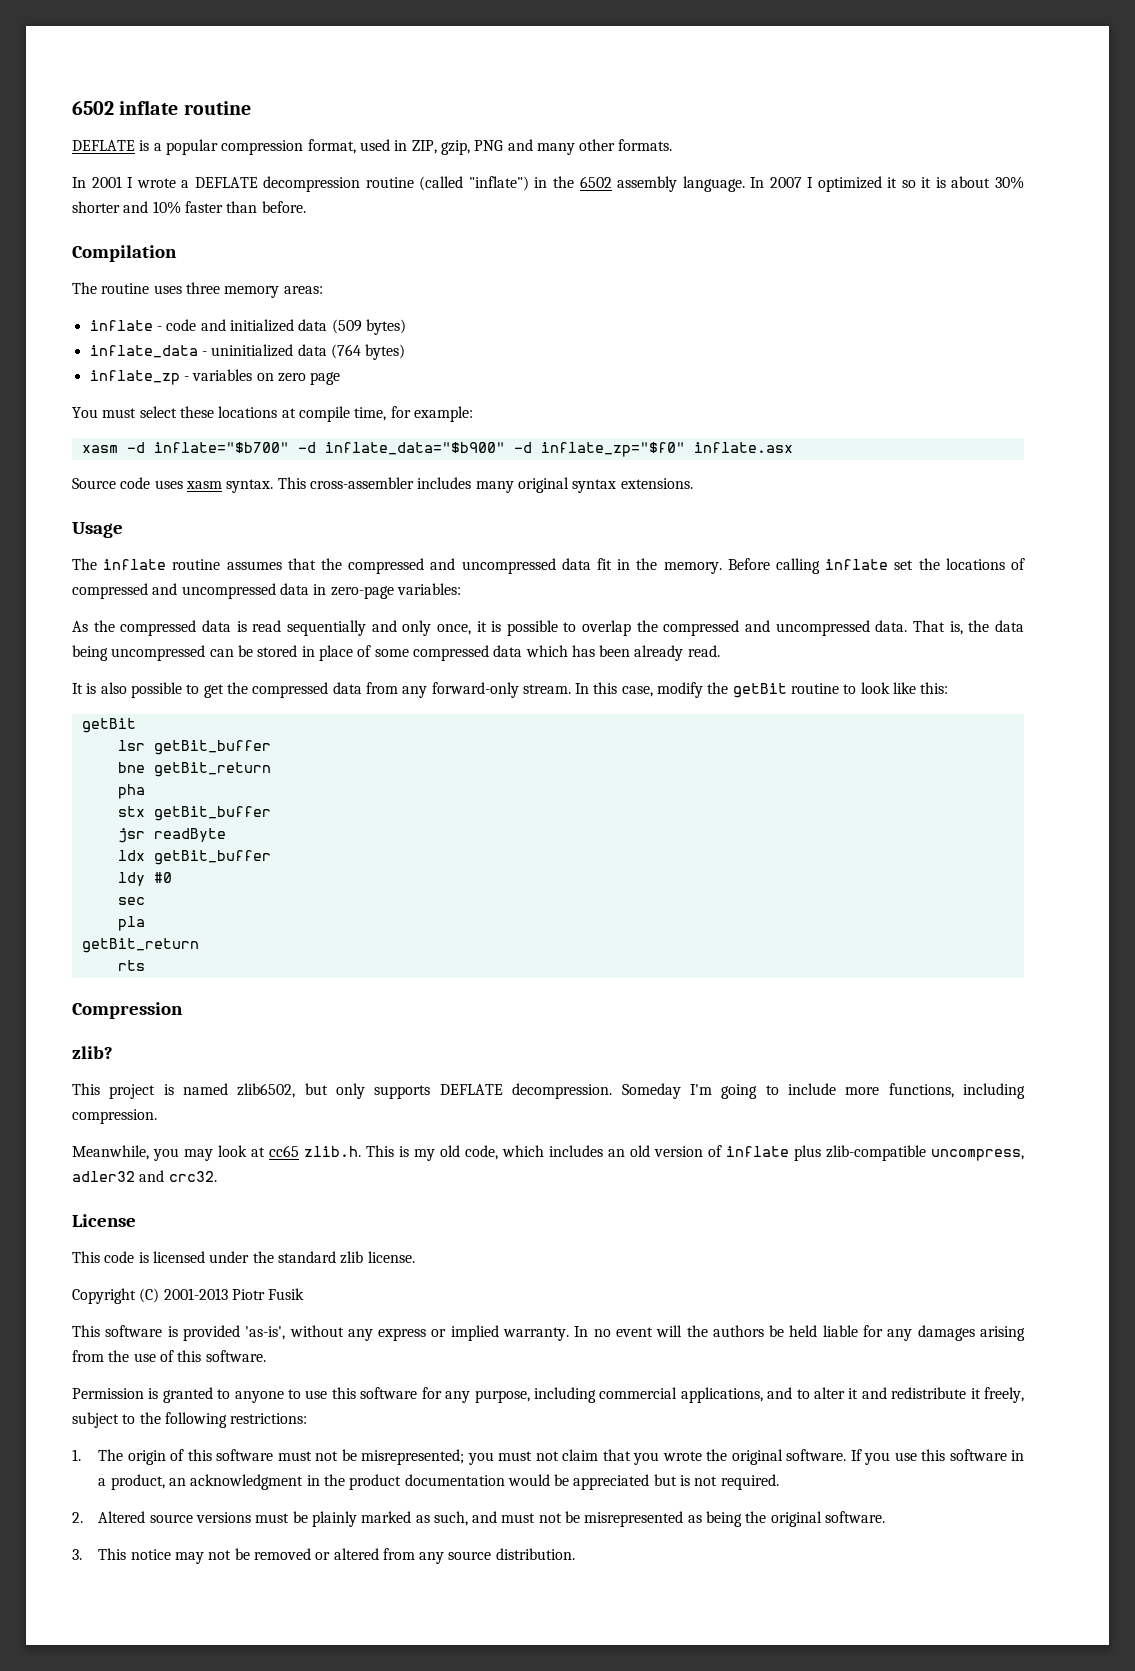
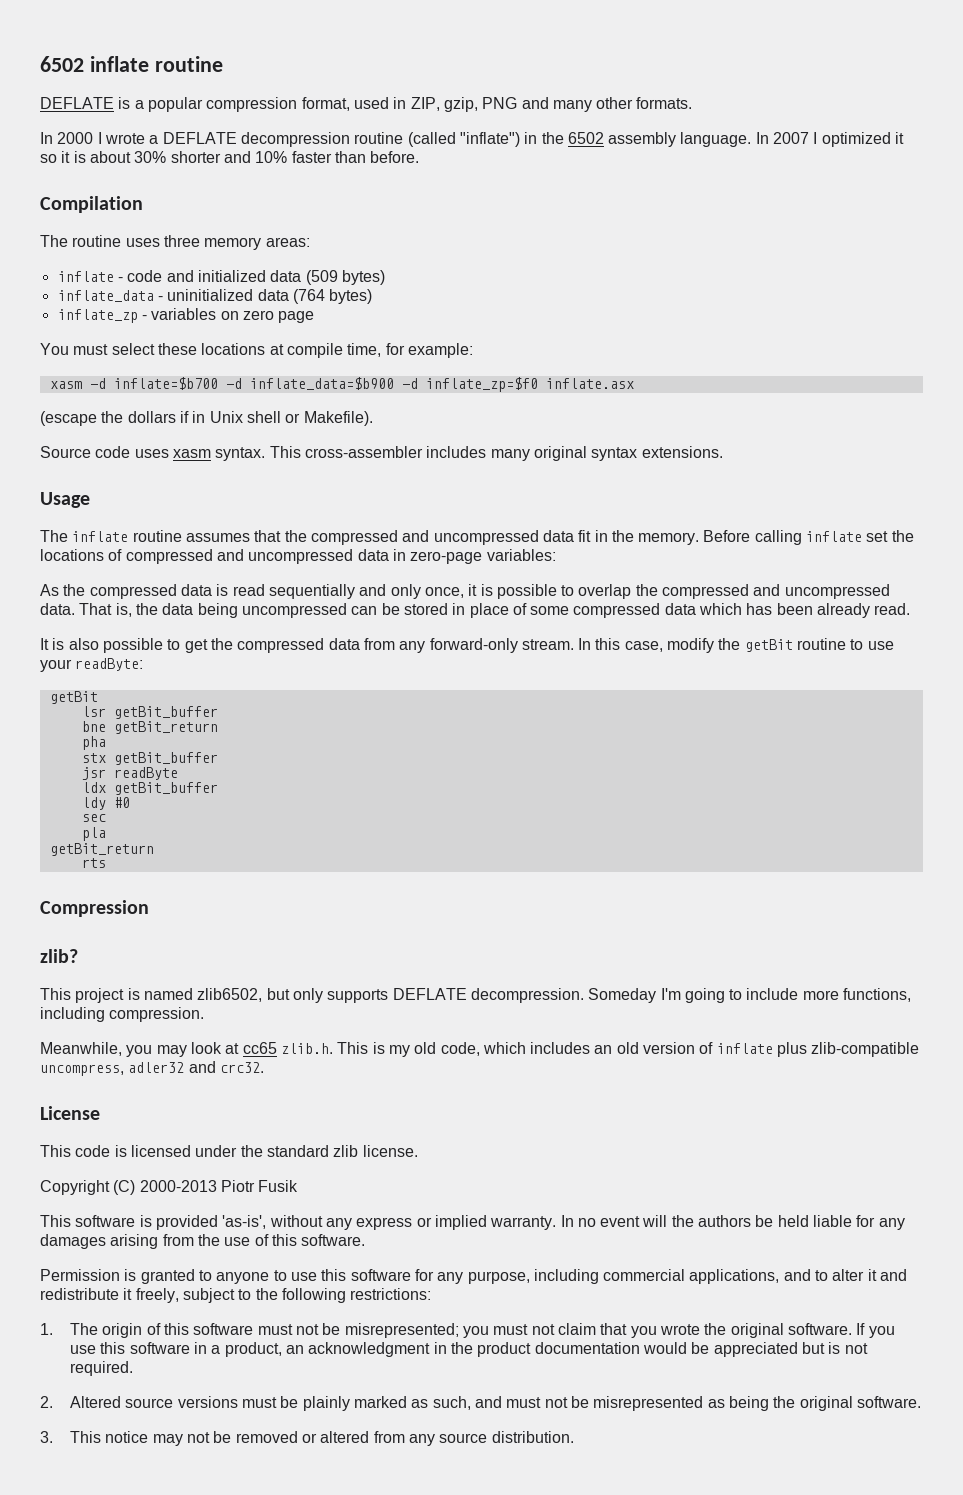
- In 2001 I wrote a DEFLATE decompression routine (called "inflate") in the 6502 assembly language.
+ In 2000 I wrote a DEFLATE decompression routine (called "inflate") in the 6502 assembly language.
- xasm -d inflate="$b700" -d inflate_data="$b900" -d inflate_zp="$f0" inflate.asx
+ xasm -d inflate=$b700 -d inflate_data=$b900 -d inflate_zp=$f0 inflate.asx
+ (escape the dollars if in Unix shell or Makefile).
- In this case, modify the getBit routine to look like this:
+ In this case, modify the getBit routine to use your readByte:
- Copyright (C) 2001-2013 Piotr Fusik
+ Copyright (C) 2000-2013 Piotr Fusik

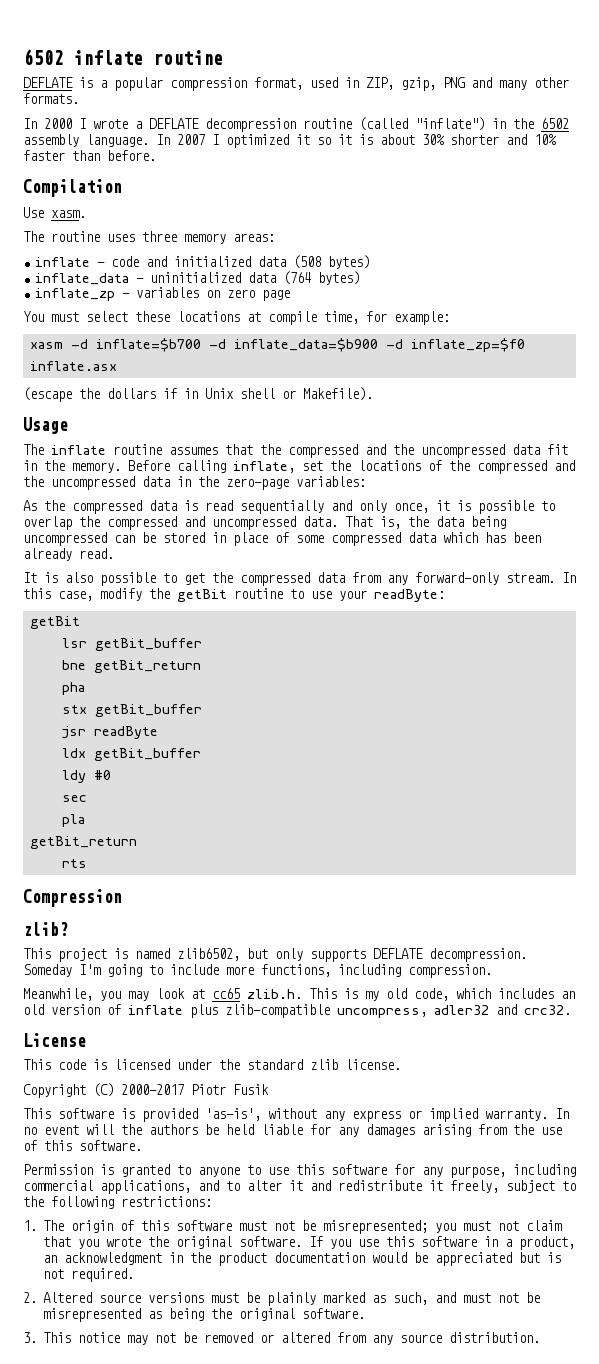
+ Use xasm.
- inflate - code and initialized data (509 bytes)
+ inflate - code and initialized data (508 bytes)
- Source code uses xasm syntax. This cross-assembler includes many original syntax extensions.
- The inflate routine assumes that the compressed and uncompressed data fit in the memory.
+ The inflate routine assumes that the compressed and the uncompressed data fit in the memory.
- Before calling inflate set the locations of compressed and uncompressed data in zero-page variables:
+ Before calling inflate, set the locations of the compressed and the uncompressed data in the zero-page variables:
- Copyright (C) 2000-2013 Piotr Fusik
+ Copyright (C) 2000-2017 Piotr Fusik

